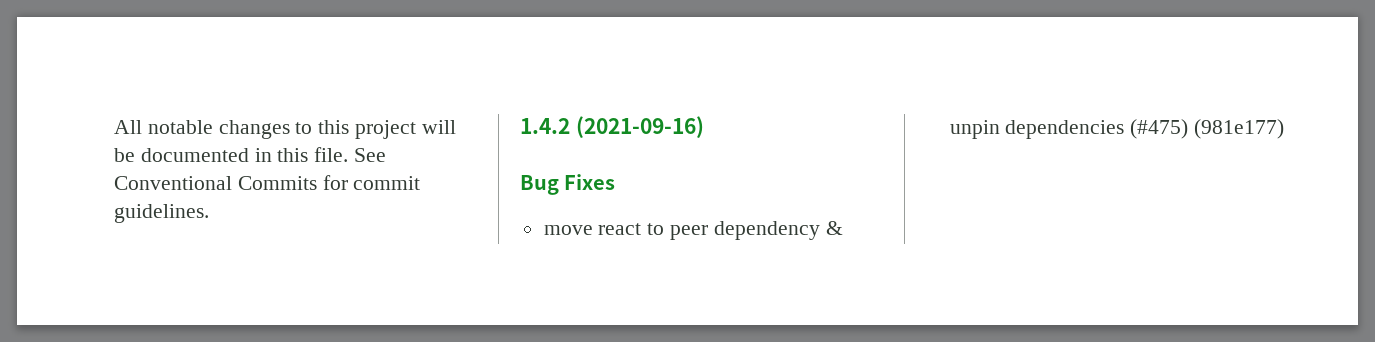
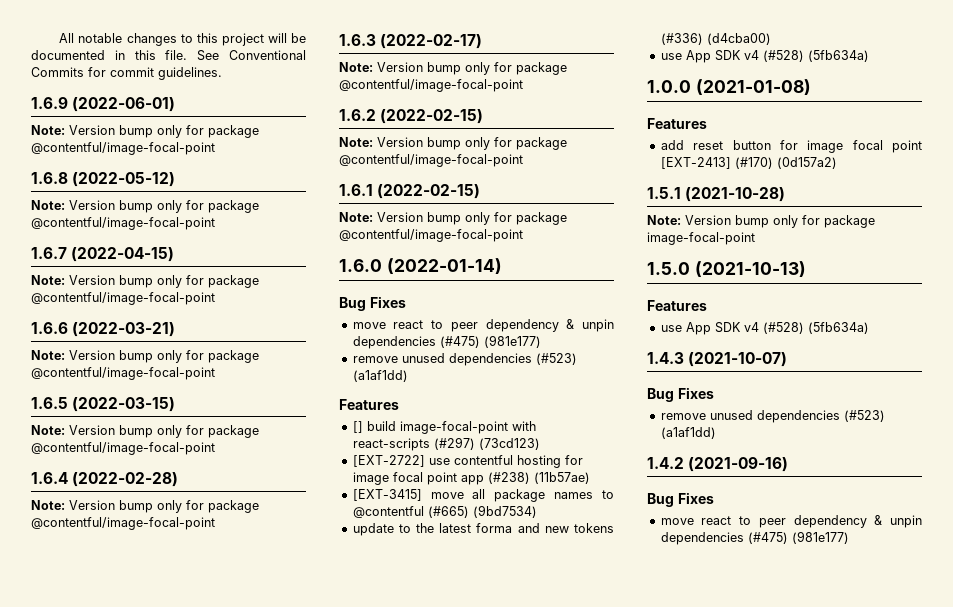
+ 1.6.9 (2022-06-01)
+ Note: Version bump only for package @contentful/image-focal-point
+ 1.6.8 (2022-05-12)
+ Note: Version bump only for package @contentful/image-focal-point
+ 1.6.7 (2022-04-15)
+ Note: Version bump only for package @contentful/image-focal-point
+ 1.6.6 (2022-03-21)
+ Note: Version bump only for package @contentful/image-focal-point
+ 1.6.5 (2022-03-15)
+ Note: Version bump only for package @contentful/image-focal-point
+ 1.6.4 (2022-02-28)
+ Note: Version bump only for package @contentful/image-focal-point
+ 1.6.3 (2022-02-17)
+ Note: Version bump only for package @contentful/image-focal-point
+ 1.6.2 (2022-02-15)
+ Note: Version bump only for package @contentful/image-focal-point
+ 1.6.1 (2022-02-15)
+ Note: Version bump only for package @contentful/image-focal-point
+ 1.6.0 (2022-01-14)
+ Bug Fixes
+ move react to peer dependency & unpin dependencies (#475) (981e177)
+ remove unused dependencies (#523) (a1af1dd)
+ Features
+ [] build image-focal-point with react-scripts (#297) (73cd123)
+ [EXT-2722] use contentful hosting for image focal point app (#238) (11b57ae)
+ [EXT-3415] move all package names to @contentful (#665) (9bd7534)
+ update to the latest forma and new tokens (#336) (d4cba00)
+ use App SDK v4 (#528) (5fb634a)
+ 1.0.0 (2021-01-08)
+ Features
+ add reset button for image focal point [EXT-2413] (#170) (0d157a2)
+ 1.5.1 (2021-10-28)
+ Note: Version bump only for package image-focal-point
+ 1.5.0 (2021-10-13)
+ Features
+ use App SDK v4 (#528) (5fb634a)
+ 1.4.3 (2021-10-07)
+ Bug Fixes
+ remove unused dependencies (#523) (a1af1dd)

